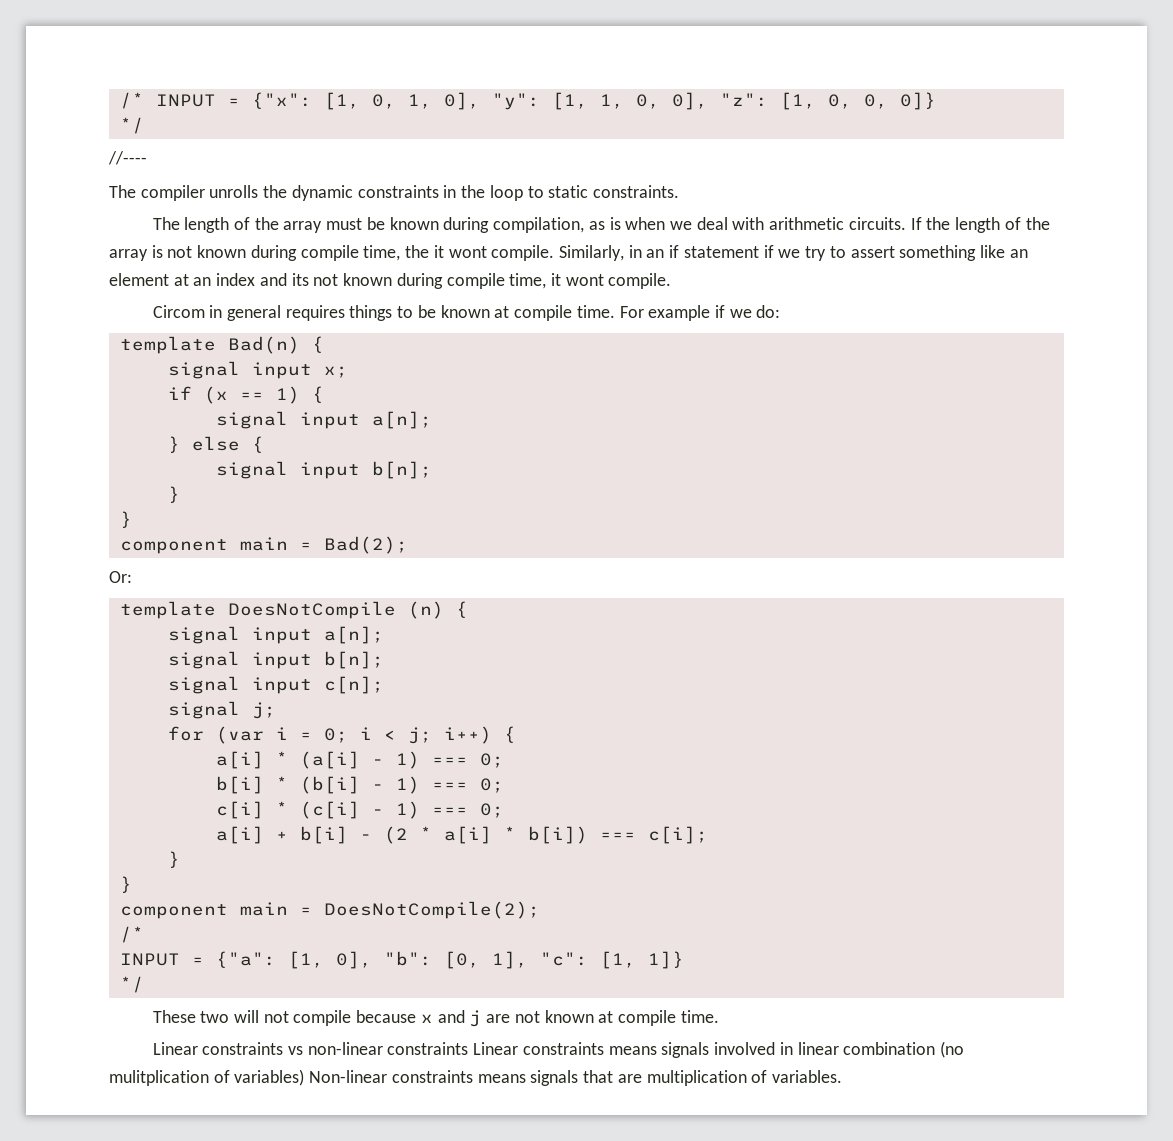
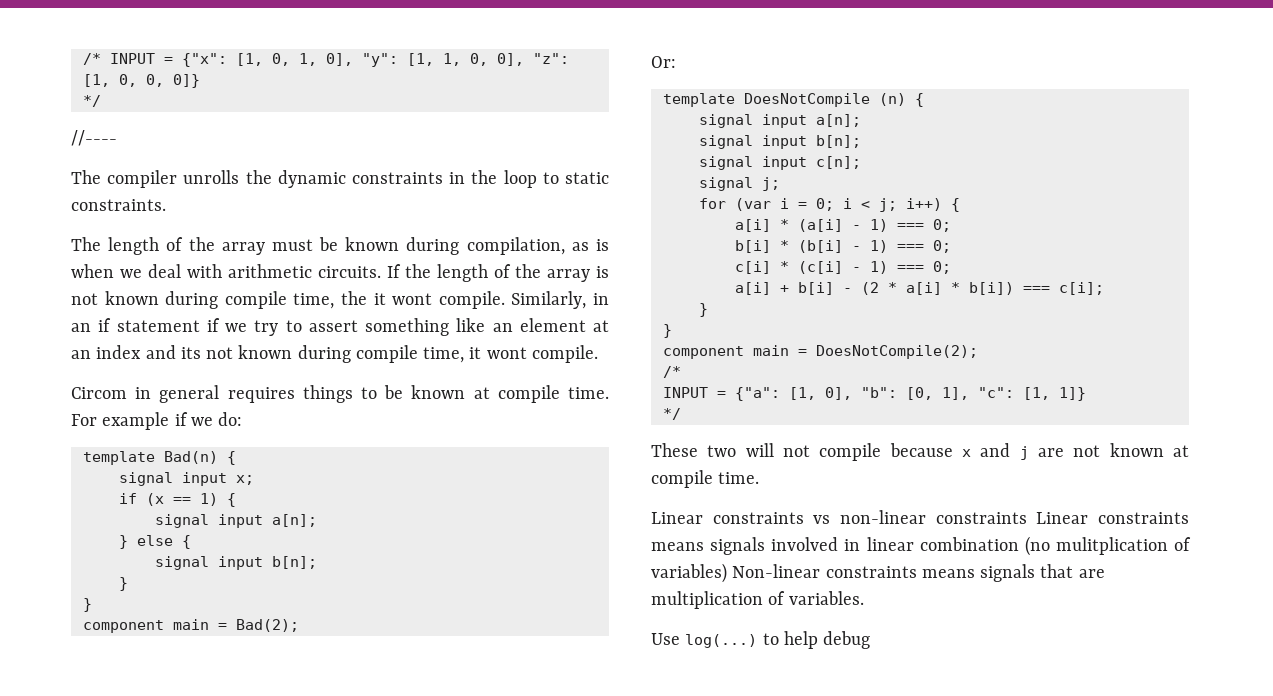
+ Use log(...) to help debug

